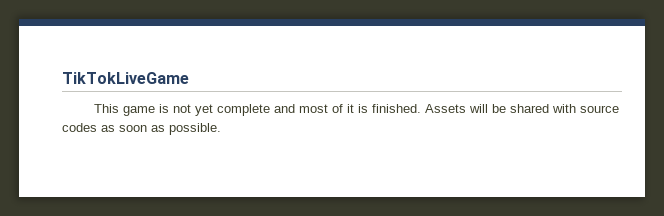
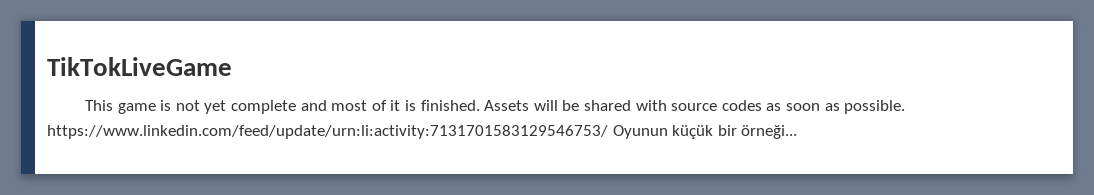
- Assets will be shared with source codes as soon as possible.
+ Assets will be shared with source codes as soon as possible. https://www.linkedin.com/feed/update/urn:li:activity:7131701583129546753/ Oyunun küçük bir örneği...

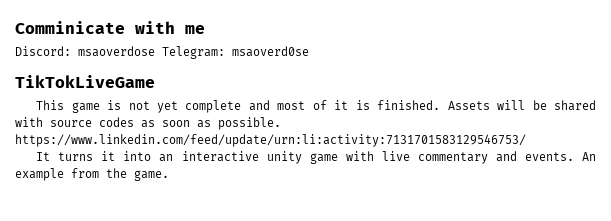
+ Comminicate with me
+ Discord: msaoverdose Telegram: msaoverd0se
- Assets will be shared with source codes as soon as possible. https://www.linkedin.com/feed/update/urn:li:activity:7131701583129546753/ Oyunun küçük bir örneği...
+ Assets will be shared with source codes as soon as possible. https://www.linkedin.com/feed/update/urn:li:activity:7131701583129546753/
+ It turns it into an interactive unity game with live commentary and events. An example from the game.

